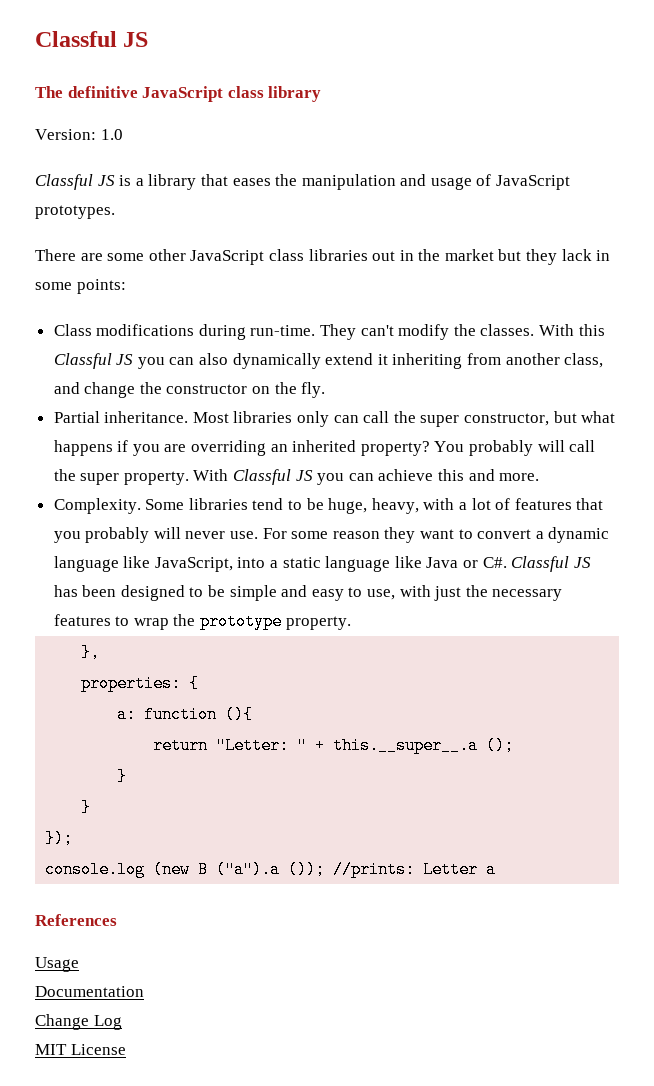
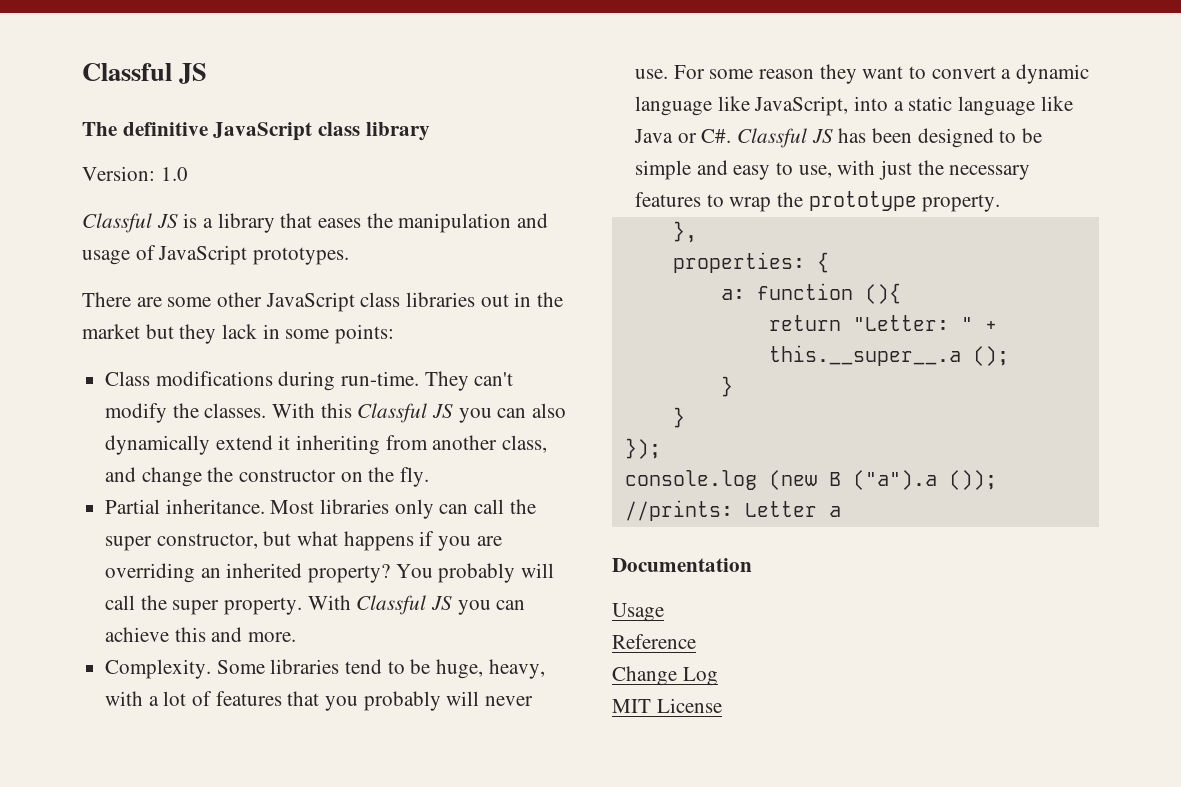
- References
+ Documentation
- Documentation
+ Reference

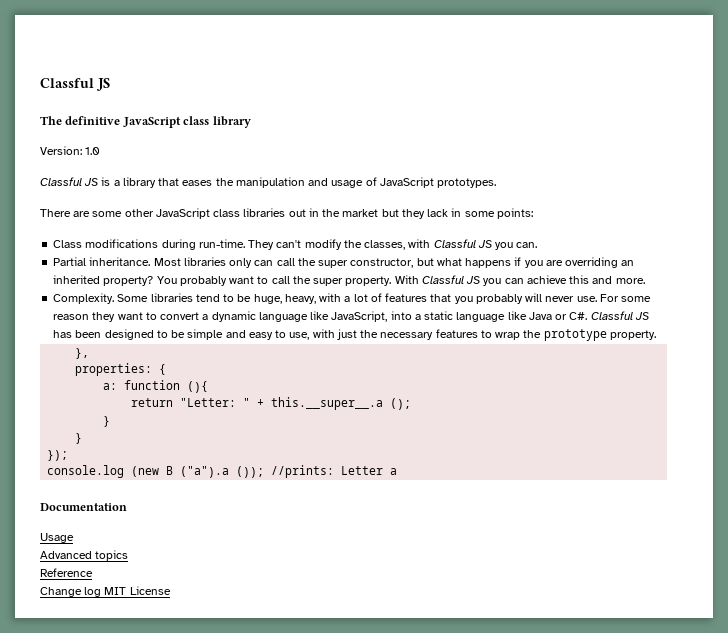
- They can't modify the classes. With this Classful JS you can also dynamically extend it inheriting from another class, and change the constructor on the fly.
+ They can't modify the classes, with Classful JS you can.
- You probably will call the super property.
+ You probably want to call the super property.
+ Advanced topics
- Change Log
- MIT License
+ Change log MIT License

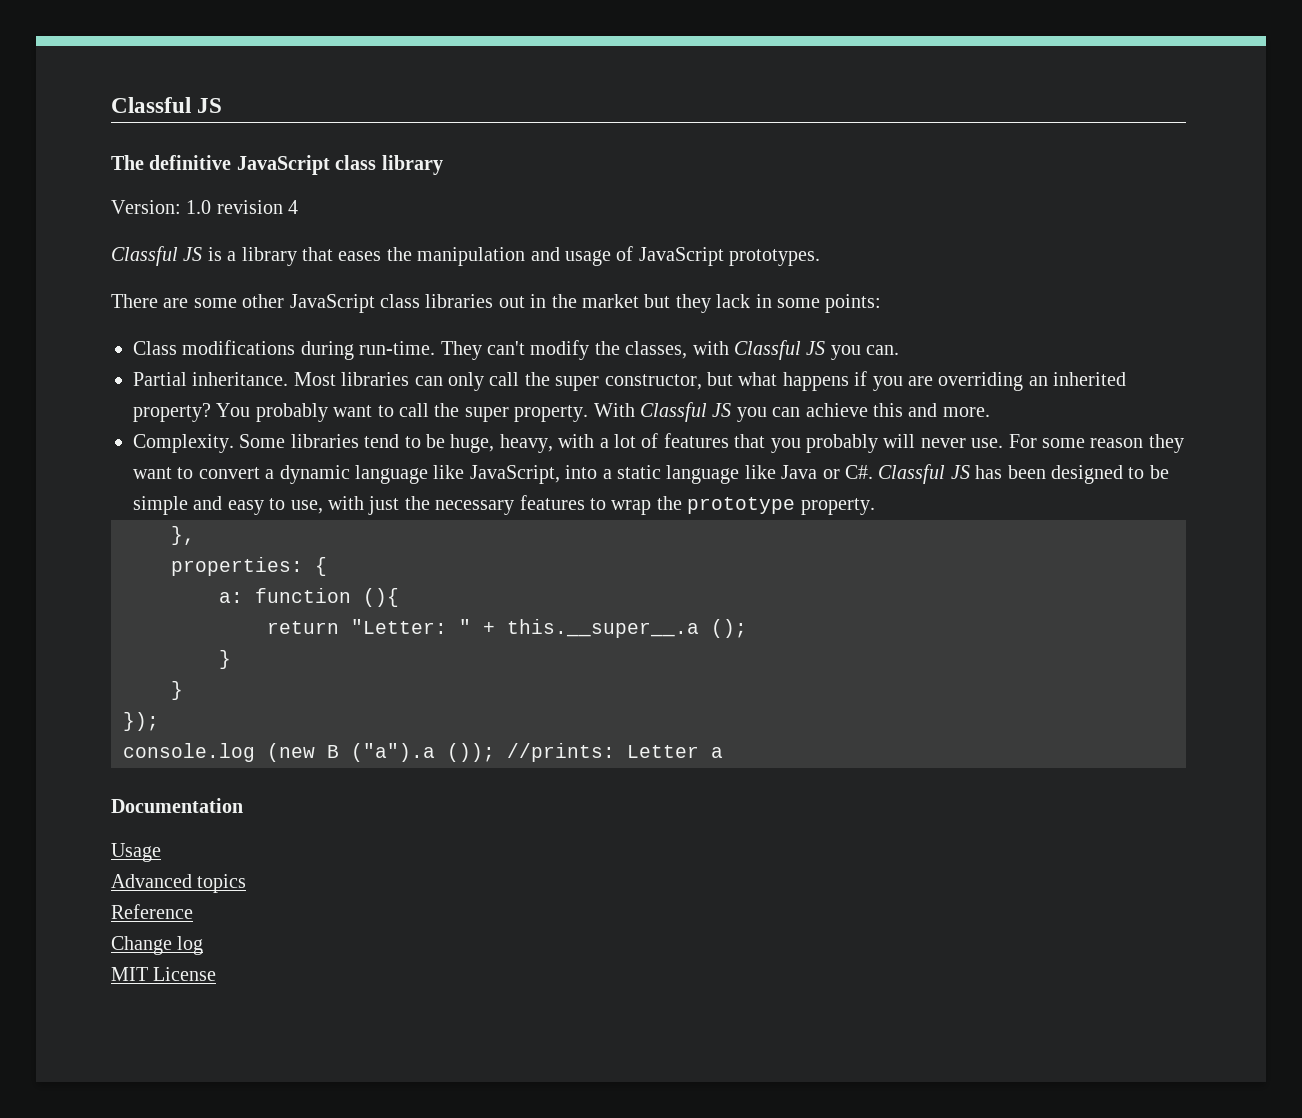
- Version: 1.0
+ Version: 1.0 revision 4
- Most libraries only can call the super constructor, but what happens if you are overriding an inherited property?
+ Most libraries can only call the super constructor, but what happens if you are overriding an inherited property?
- Change log MIT License
+ Change log
+ MIT License

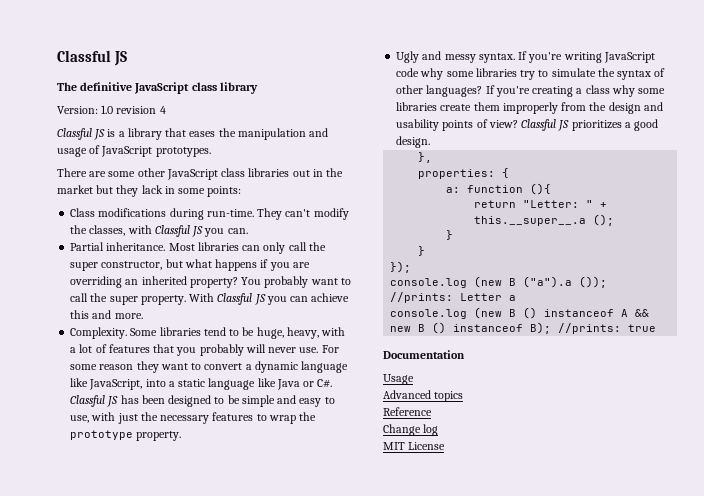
+ Ugly and messy syntax. If you're writing JavaScript code why some libraries try to simulate the syntax of other languages? If you're creating a class why some libraries create them improperly from the design and usability points of view? Classful JS prioritizes a good design.
+ console.log (new B () instanceof A && new B () instanceof B); //prints: true

